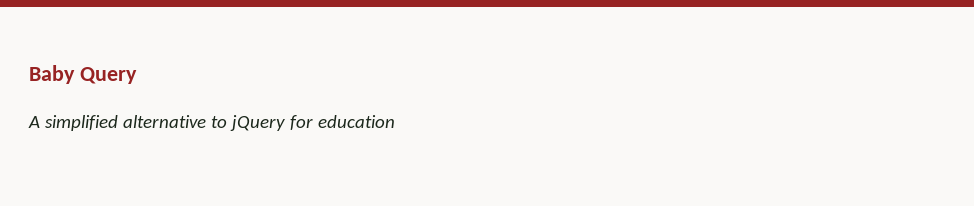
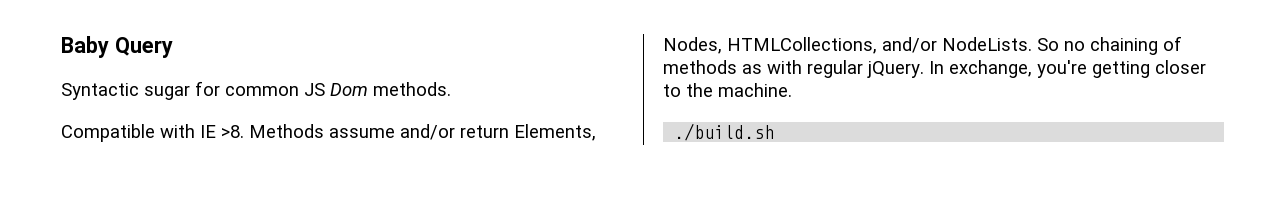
- A simplified alternative to jQuery for education
+ Syntactic sugar for common JS Dom methods.
+ Compatible with IE >8. Methods assume and/or return Elements, Nodes, HTMLCollections, and/or NodeLists. So no chaining of methods as with regular jQuery. In exchange, you're getting closer to the machine.
+ ./build.sh

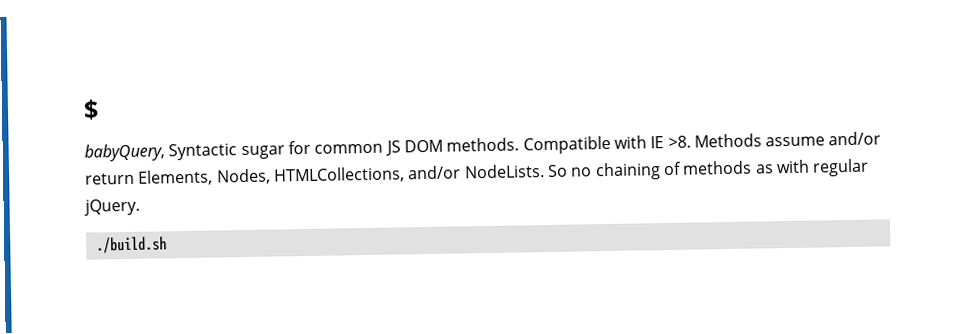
- Baby Query
- Syntactic sugar for common JS Dom methods.
- Compatible with IE >8.
+ $
+ babyQuery, Syntactic sugar for common JS DOM methods. Compatible with IE >8.
- In exchange, you're getting closer to the machine.

